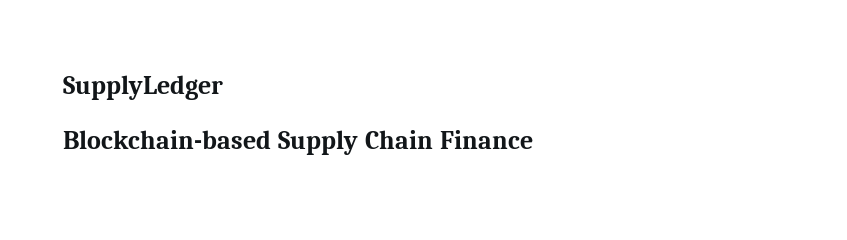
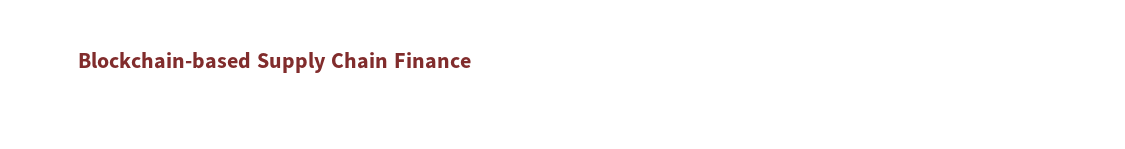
- SupplyLedger

